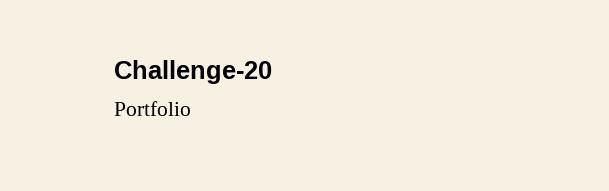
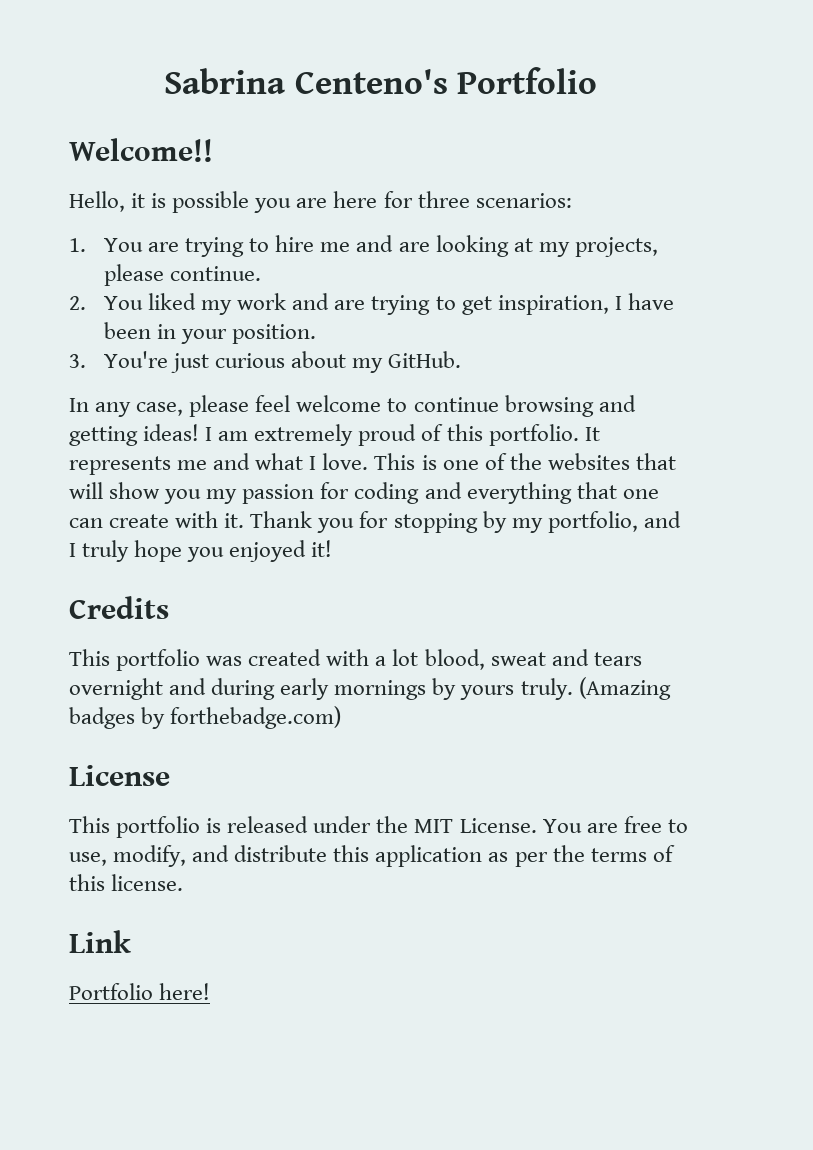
- Challenge-20
- Portfolio
+ Sabrina Centeno's Portfolio
+ Welcome!!
+ Hello, it is possible you are here for three scenarios:
+ 1. You are trying to hire me and are looking at my projects, please continue.
+ 2. You liked my work and are trying to get inspiration, I have been in your position.
+ 3. You're just curious about my GitHub.
+ In any case, please feel welcome to continue browsing and getting ideas! I am extremely proud of this portfolio. It represents me and what I love. This is one of the websites that will show you my passion for coding and everything that one can create with it. Thank you for stopping by my portfolio, and I truly hope you enjoyed it!
+ Credits
+ This portfolio was created with a lot blood, sweat and tears overnight and during early mornings by yours truly. (Amazing badges by forthebadge.com)
+ License
+ This portfolio is released under the MIT License. You are free to use, modify, and distribute this application as per the terms of this license.
+ Link
+ Portfolio here!

